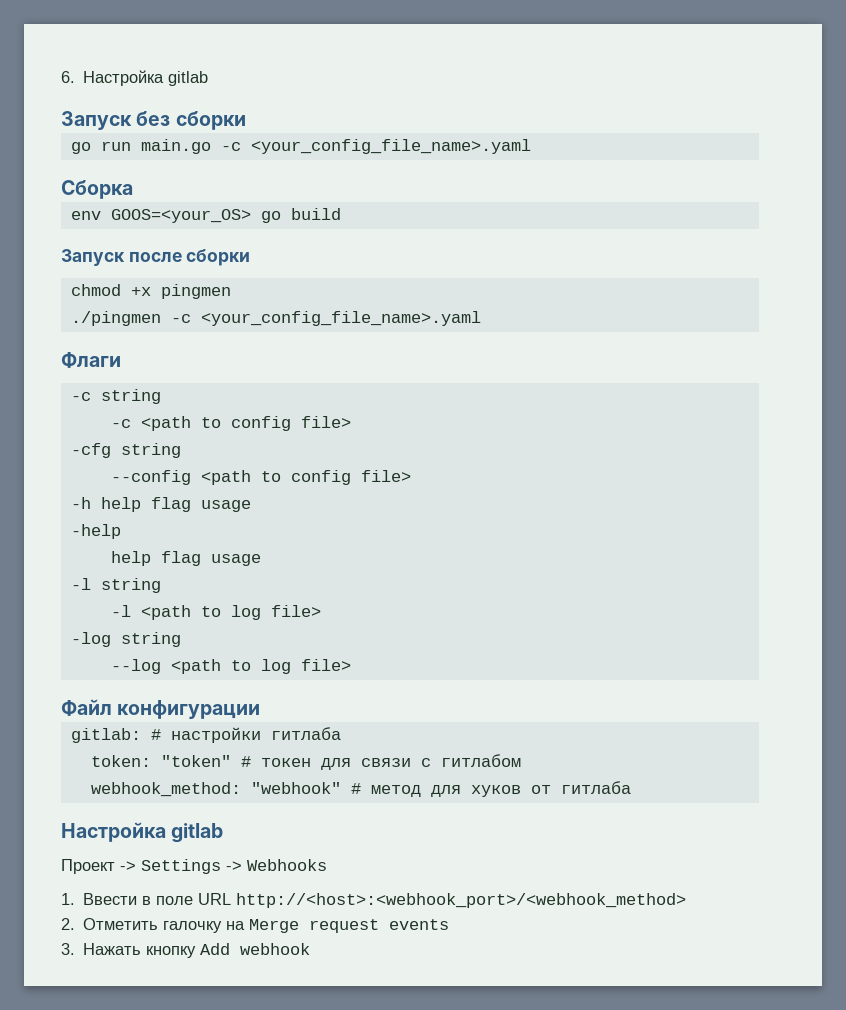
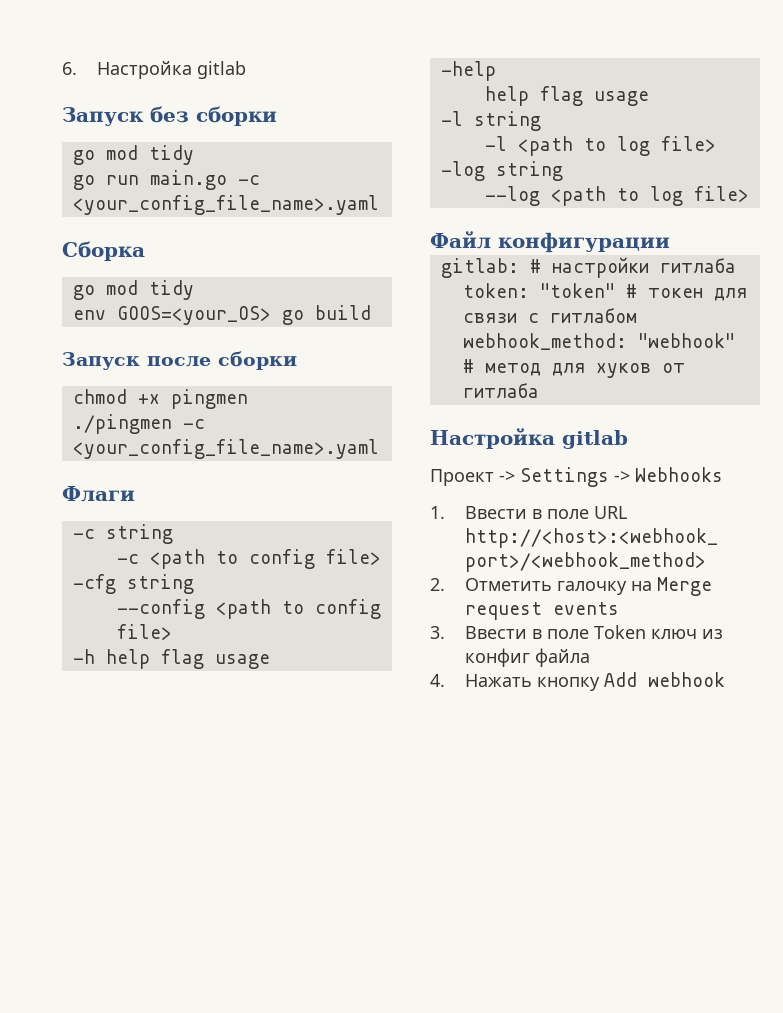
  Запуск без сборки
+ go mod tidy
  Сборка
+ go mod tidy
- 3. Нажать кнопку Add webhook
+ 3. Ввести в поле Token ключ из конфиг файла
+ 4. Нажать кнопку Add webhook

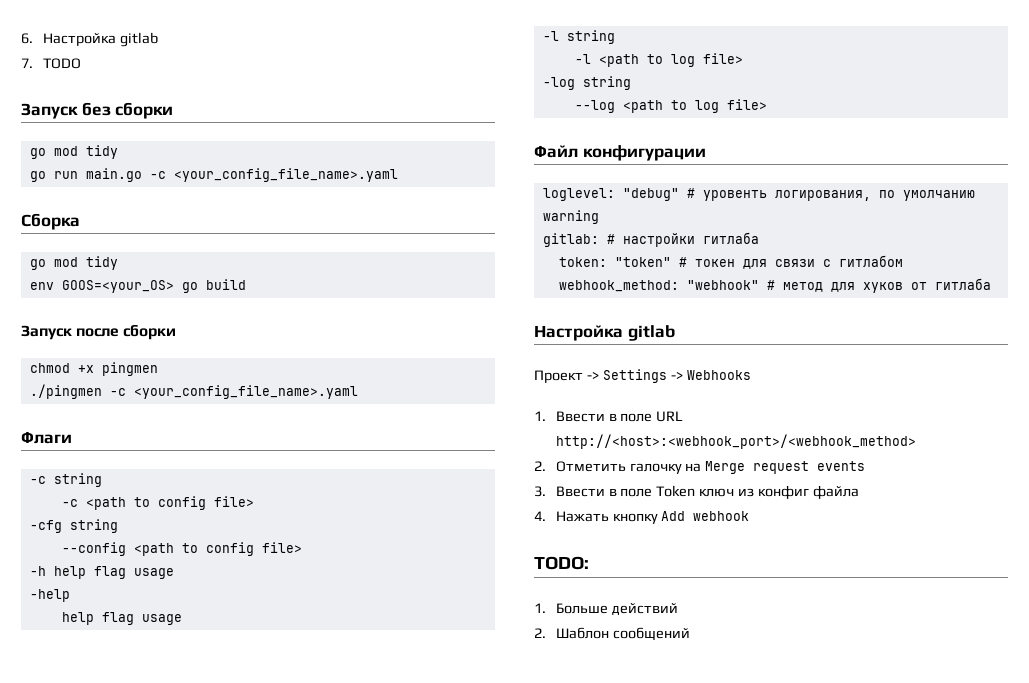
+ 7. TODO
+ loglevel: "debug" # уровенть логирования, по умолчанию warning
+ TODO:
+ 1. Больше действий
+ 2. Шаблон сообщений

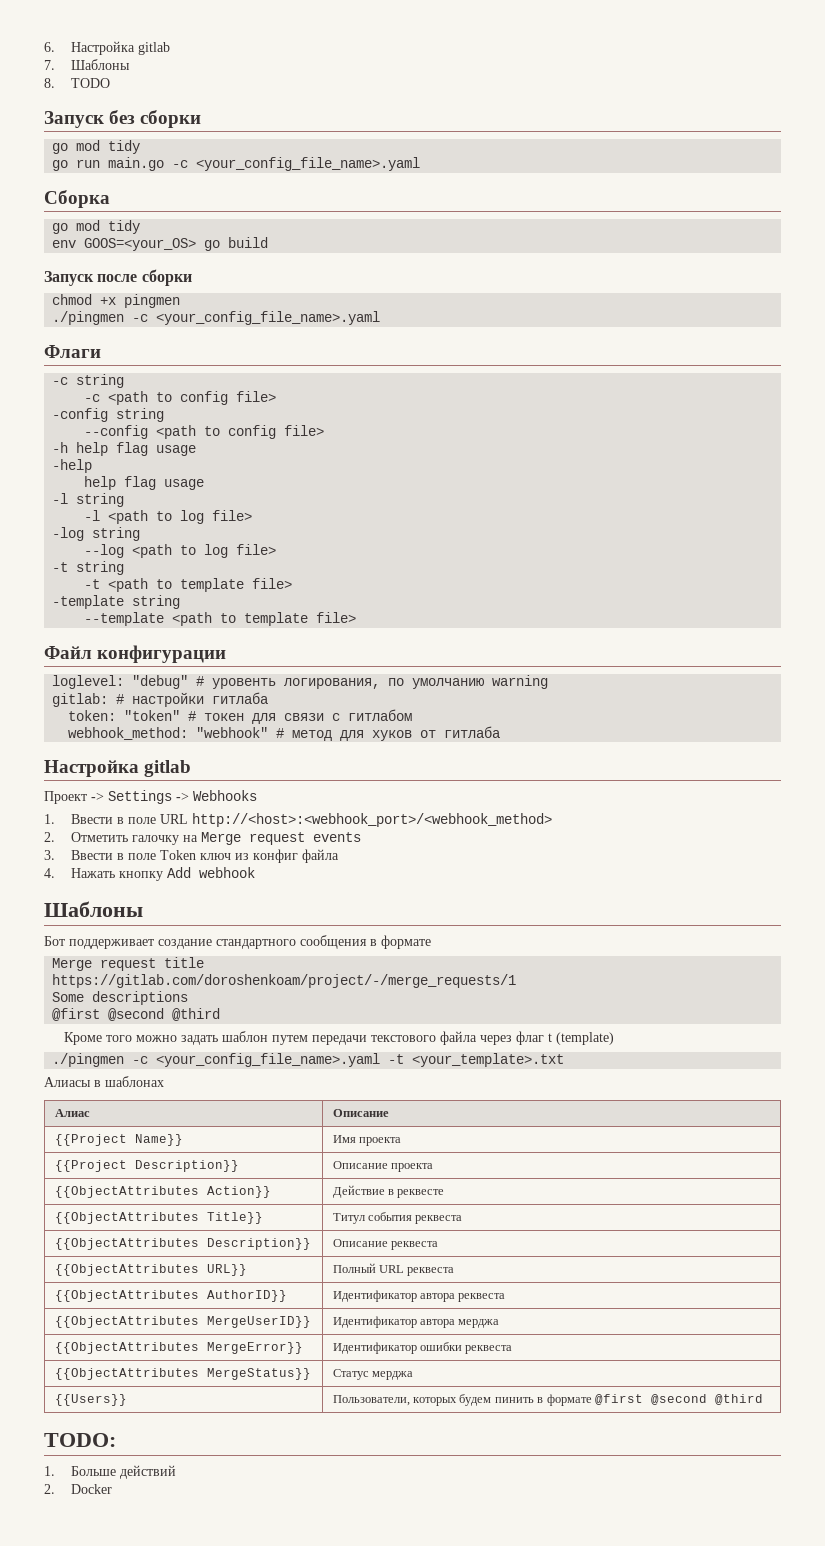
- 7. TODO
+ 7. Шаблоны
+ 8. TODO
- -cfg string
+ -config string
+ -t string
+ -t <path to template file>
+ -template string
+ --template <path to template file>
  4. Нажать кнопку Add webhook
+ Шаблоны
+ Бот поддерживает создание стандартного сообщения в формате
+ Merge request title
+ https://gitlab.com/doroshenkoam/project/-/merge_requests/1
+ Some descriptions
+ @first @second @third
+ Кроме того можно задать шаблон путем передачи текстового файла через флаг t (template)
+ ./pingmen -c <your_config_file_name>.yaml -t <your_template>.txt
+ Алиасы в шаблонах
+ Алиас | Описание
+ {{Project Name}} | Имя проекта
+ {{Project Description}} | Описание проекта
+ {{ObjectAttributes Action}} | Действие в реквесте
+ {{ObjectAttributes Title}} | Титул события реквеста
+ {{ObjectAttributes Description}} | Описание реквеста
+ {{ObjectAttributes URL}} | Полный URL реквеста
+ {{ObjectAttributes AuthorID}} | Идентификатор автора реквеста
+ {{ObjectAttributes MergeUserID}} | Идентификатор автора мерджа
+ {{ObjectAttributes MergeError}} | Идентификатор ошибки реквеста
+ {{ObjectAttributes MergeStatus}} | Статус мерджа
+ {{Users}} | Пользователи, которых будем пинить в формате @first @second @third
- 2. Шаблон сообщений
+ 2. Docker

